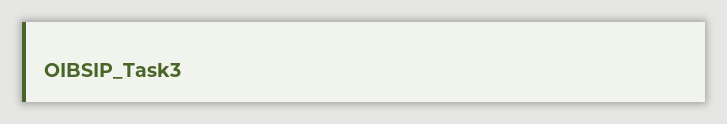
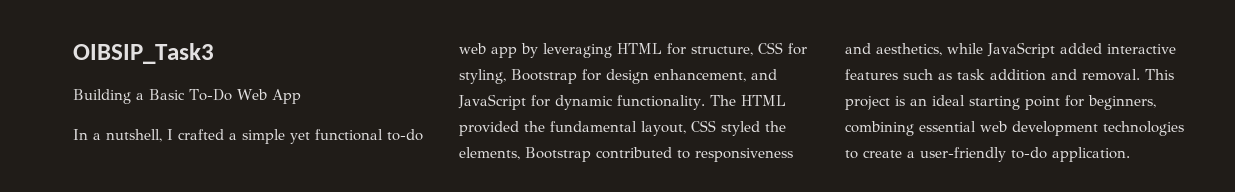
+ Building a Basic To-Do Web App
+ In a nutshell, I crafted a simple yet functional to-do web app by leveraging HTML for structure, CSS for styling, Bootstrap for design enhancement, and JavaScript for dynamic functionality. The HTML provided the fundamental layout, CSS styled the elements, Bootstrap contributed to responsiveness and aesthetics, while JavaScript added interactive features such as task addition and removal. This project is an ideal starting point for beginners, combining essential web development technologies to create a user-friendly to-do application.

